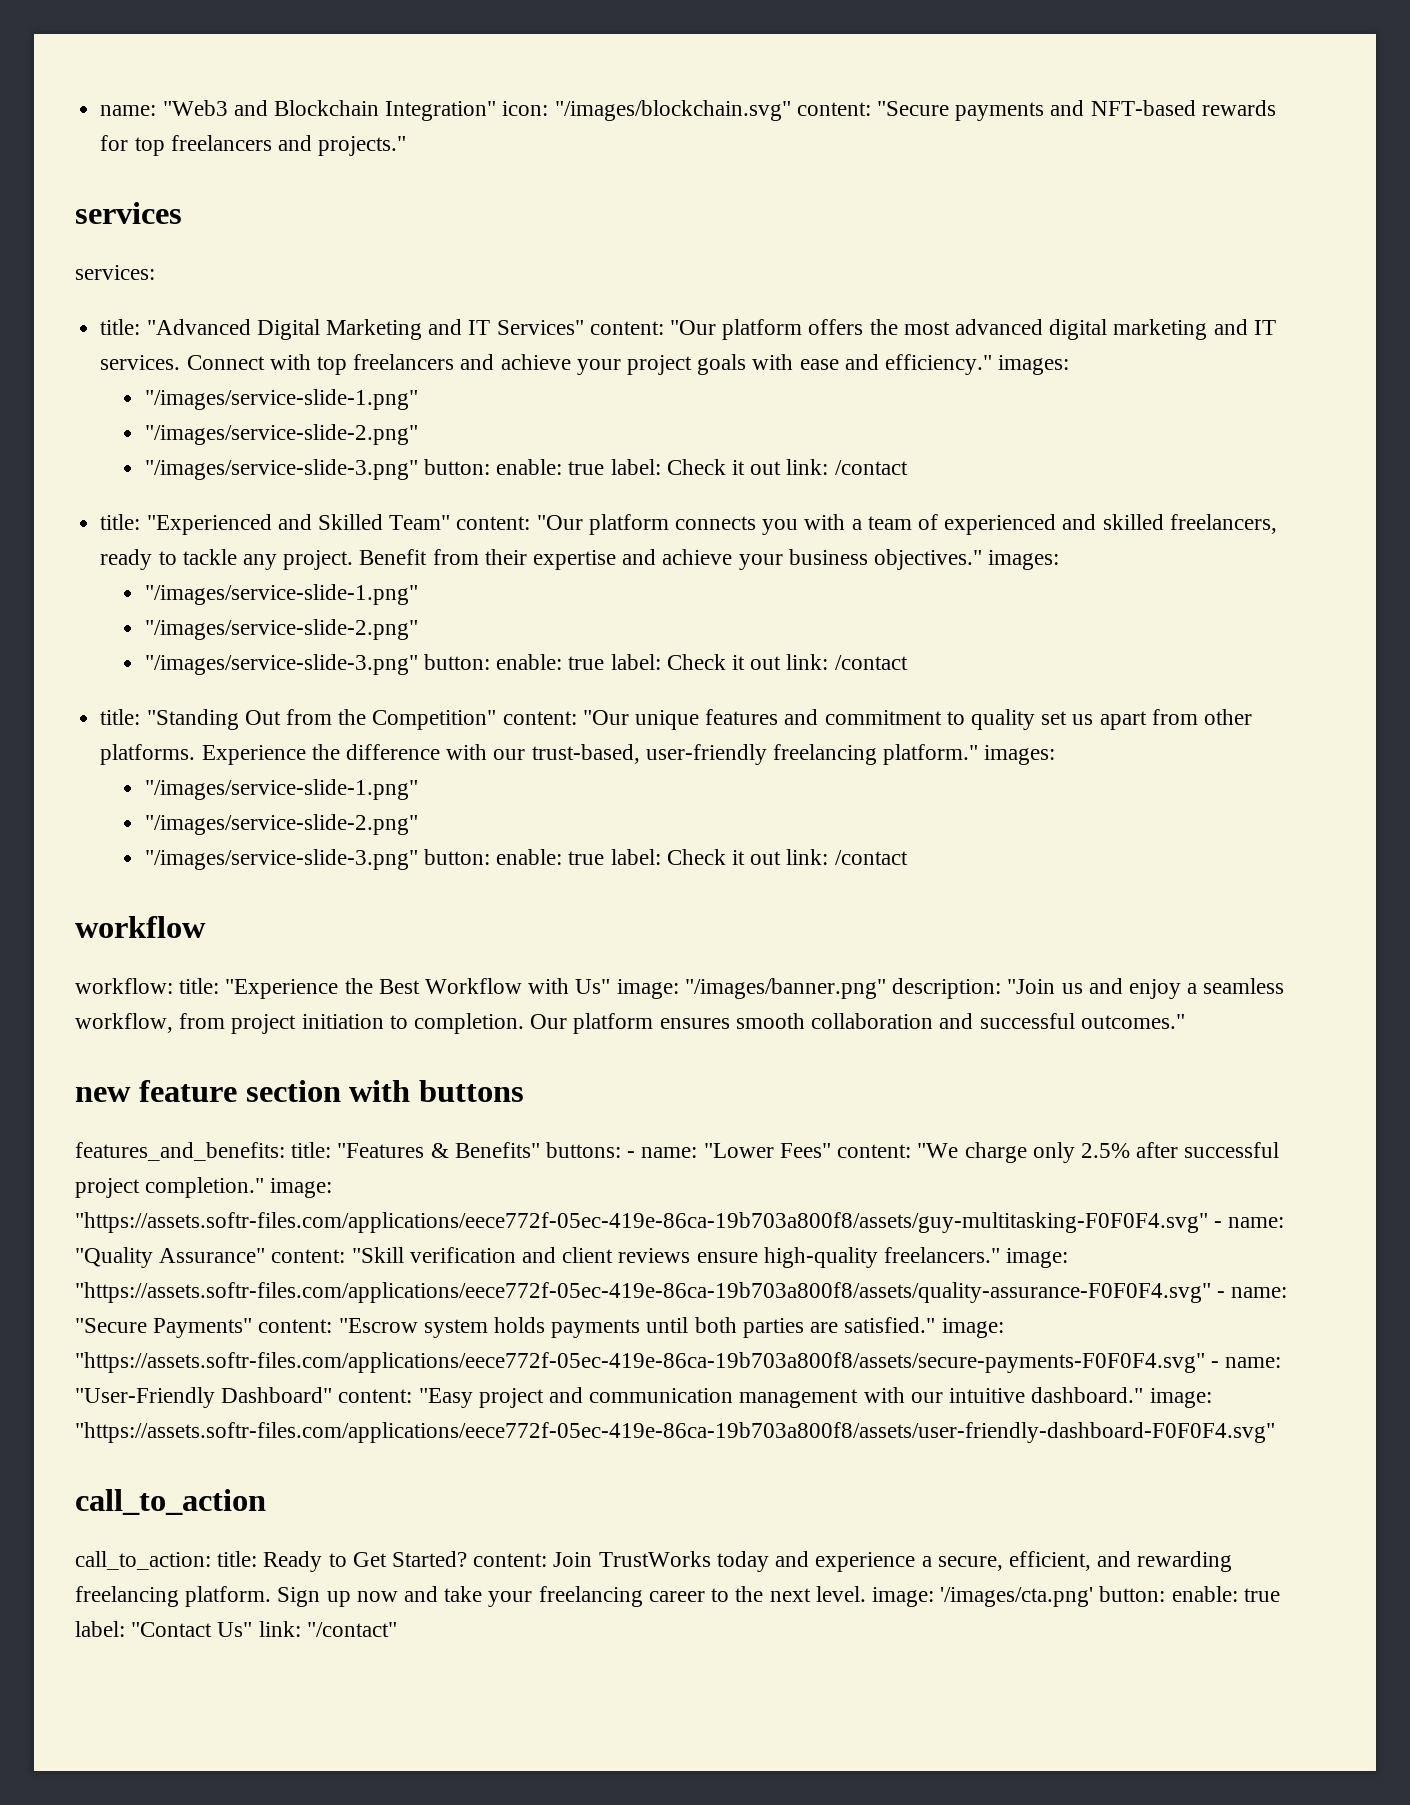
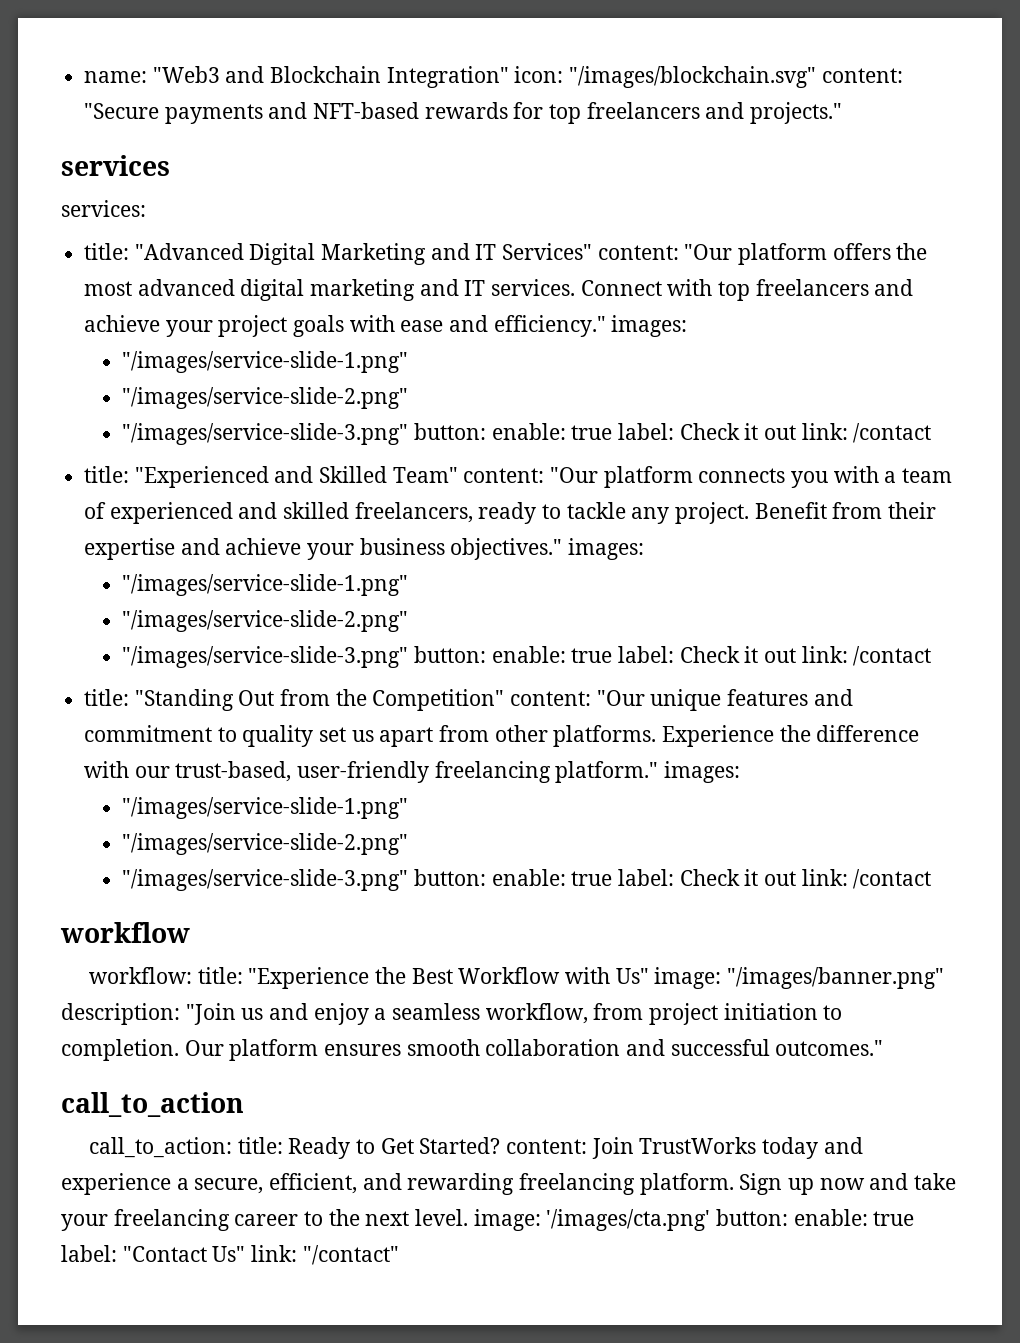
- new feature section with buttons
- features_and_benefits: title: "Features & Benefits" buttons: - name: "Lower Fees" content: "We charge only 2.5% after successful project completion." image: "https://assets.softr-files.com/applications/eece772f-05ec-419e-86ca-19b703a800f8/assets/guy-multitasking-F0F0F4.svg" - name: "Quality Assurance" content: "Skill verification and client reviews ensure high-quality freelancers." image: "https://assets.softr-files.com/applications/eece772f-05ec-419e-86ca-19b703a800f8/assets/quality-assurance-F0F0F4.svg" - name: "Secure Payments" content: "Escrow system holds payments until both parties are satisfied." image: "https://assets.softr-files.com/applications/eece772f-05ec-419e-86ca-19b703a800f8/assets/secure-payments-F0F0F4.svg" - name: "User-Friendly Dashboard" content: "Easy project and communication management with our intuitive dashboard." image: "https://assets.softr-files.com/applications/eece772f-05ec-419e-86ca-19b703a800f8/assets/user-friendly-dashboard-F0F0F4.svg"

